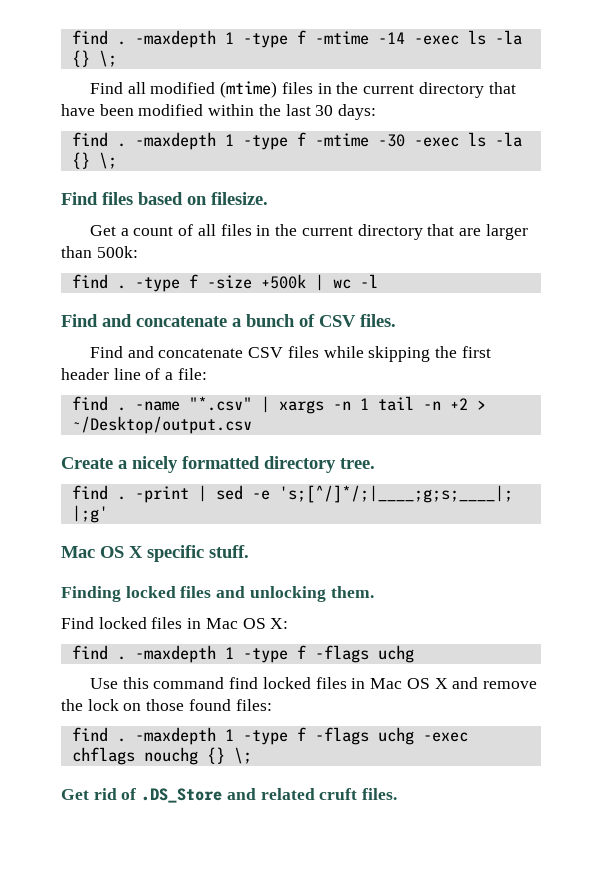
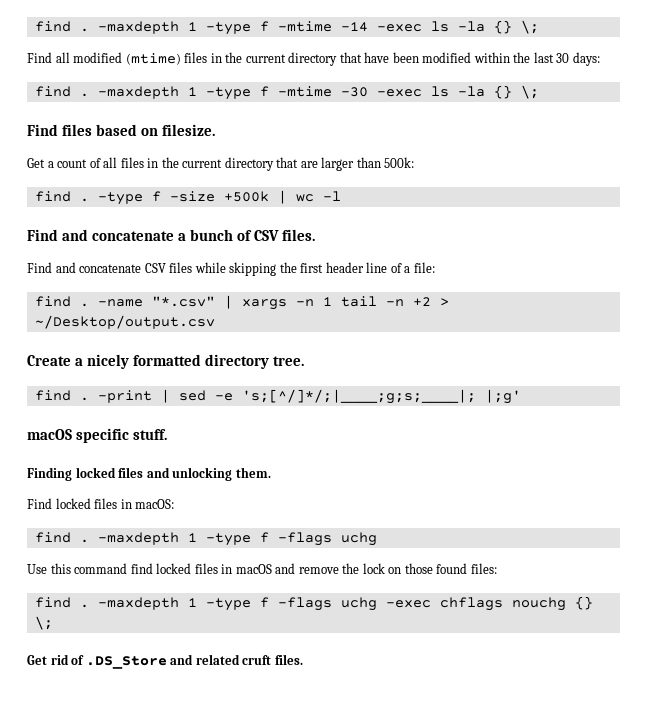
- Mac OS X specific stuff.
+ macOS specific stuff.
- Find locked files in Mac OS X:
+ Find locked files in macOS:
- Use this command find locked files in Mac OS X and remove the lock on those found files:
+ Use this command find locked files in macOS and remove the lock on those found files:

